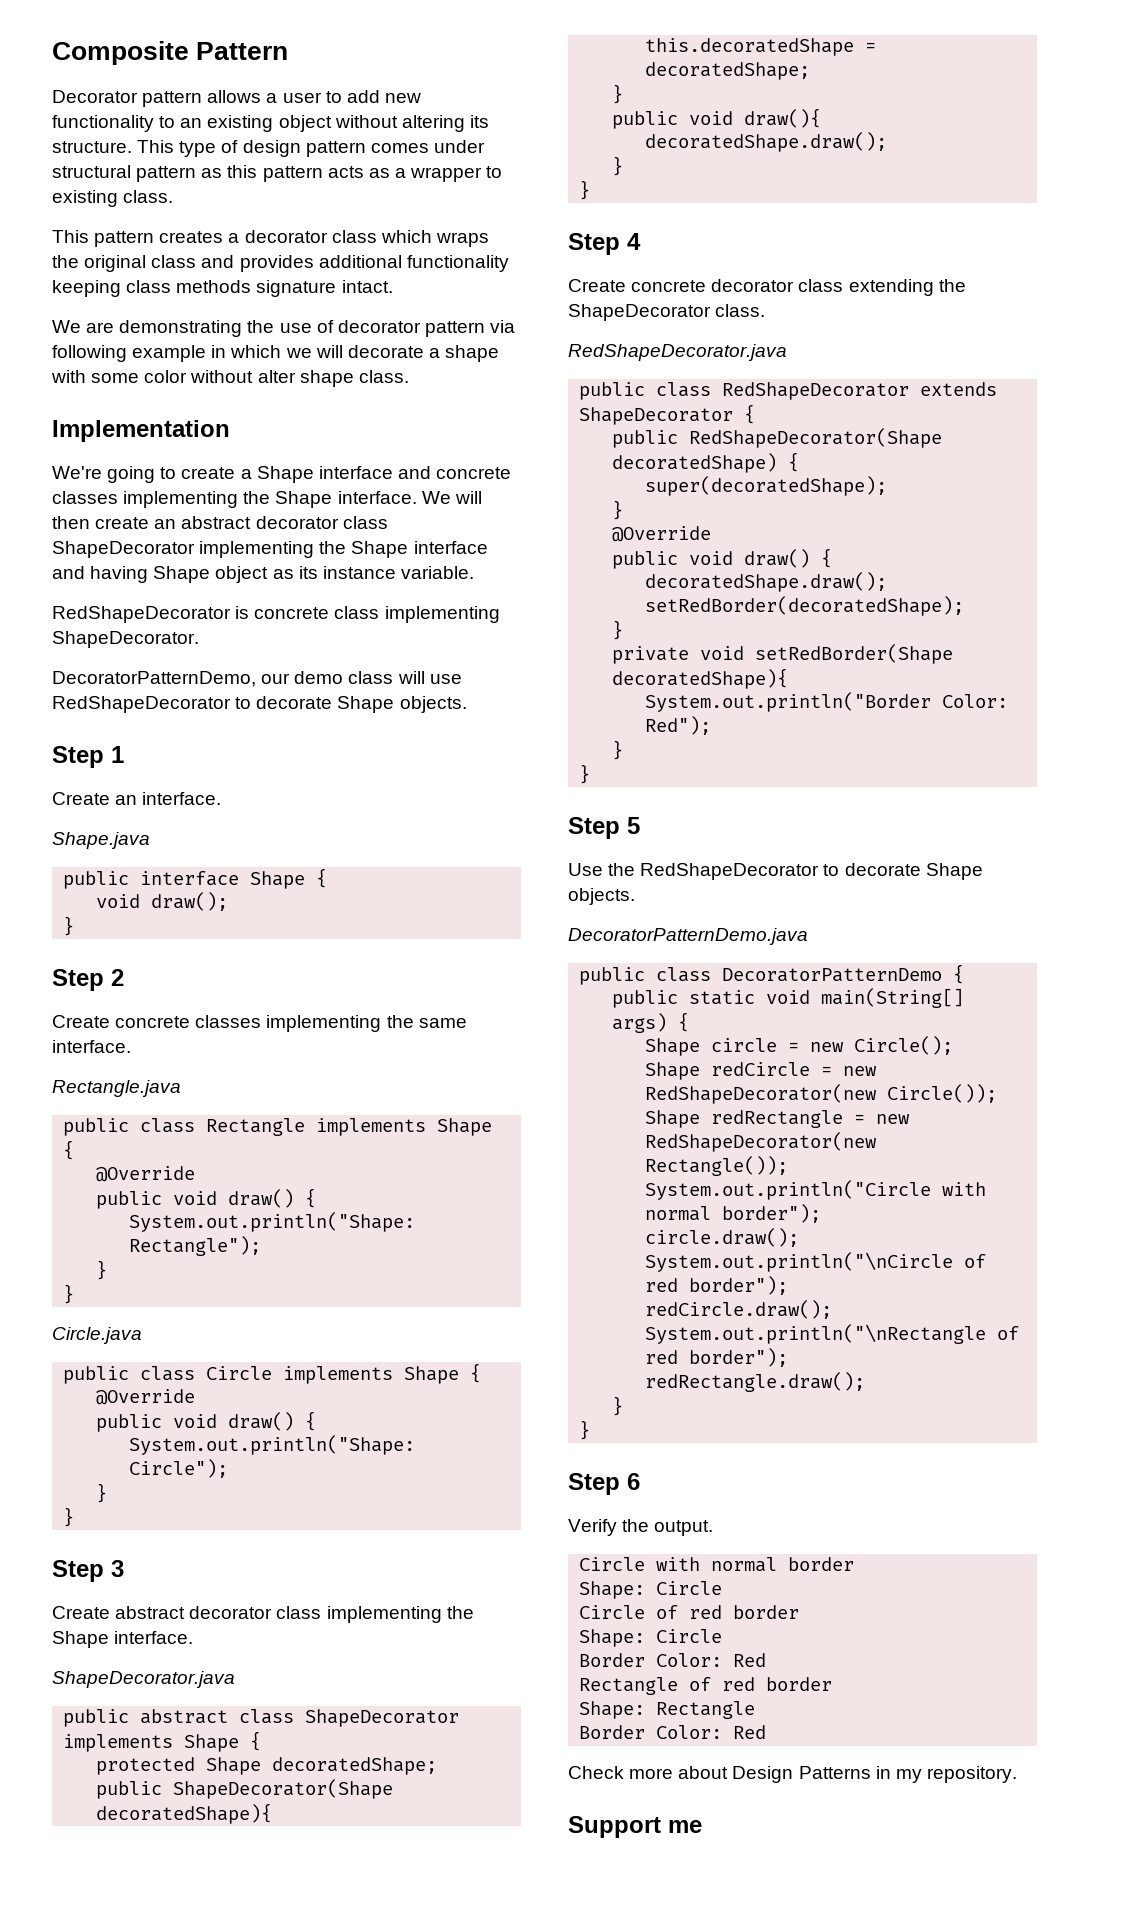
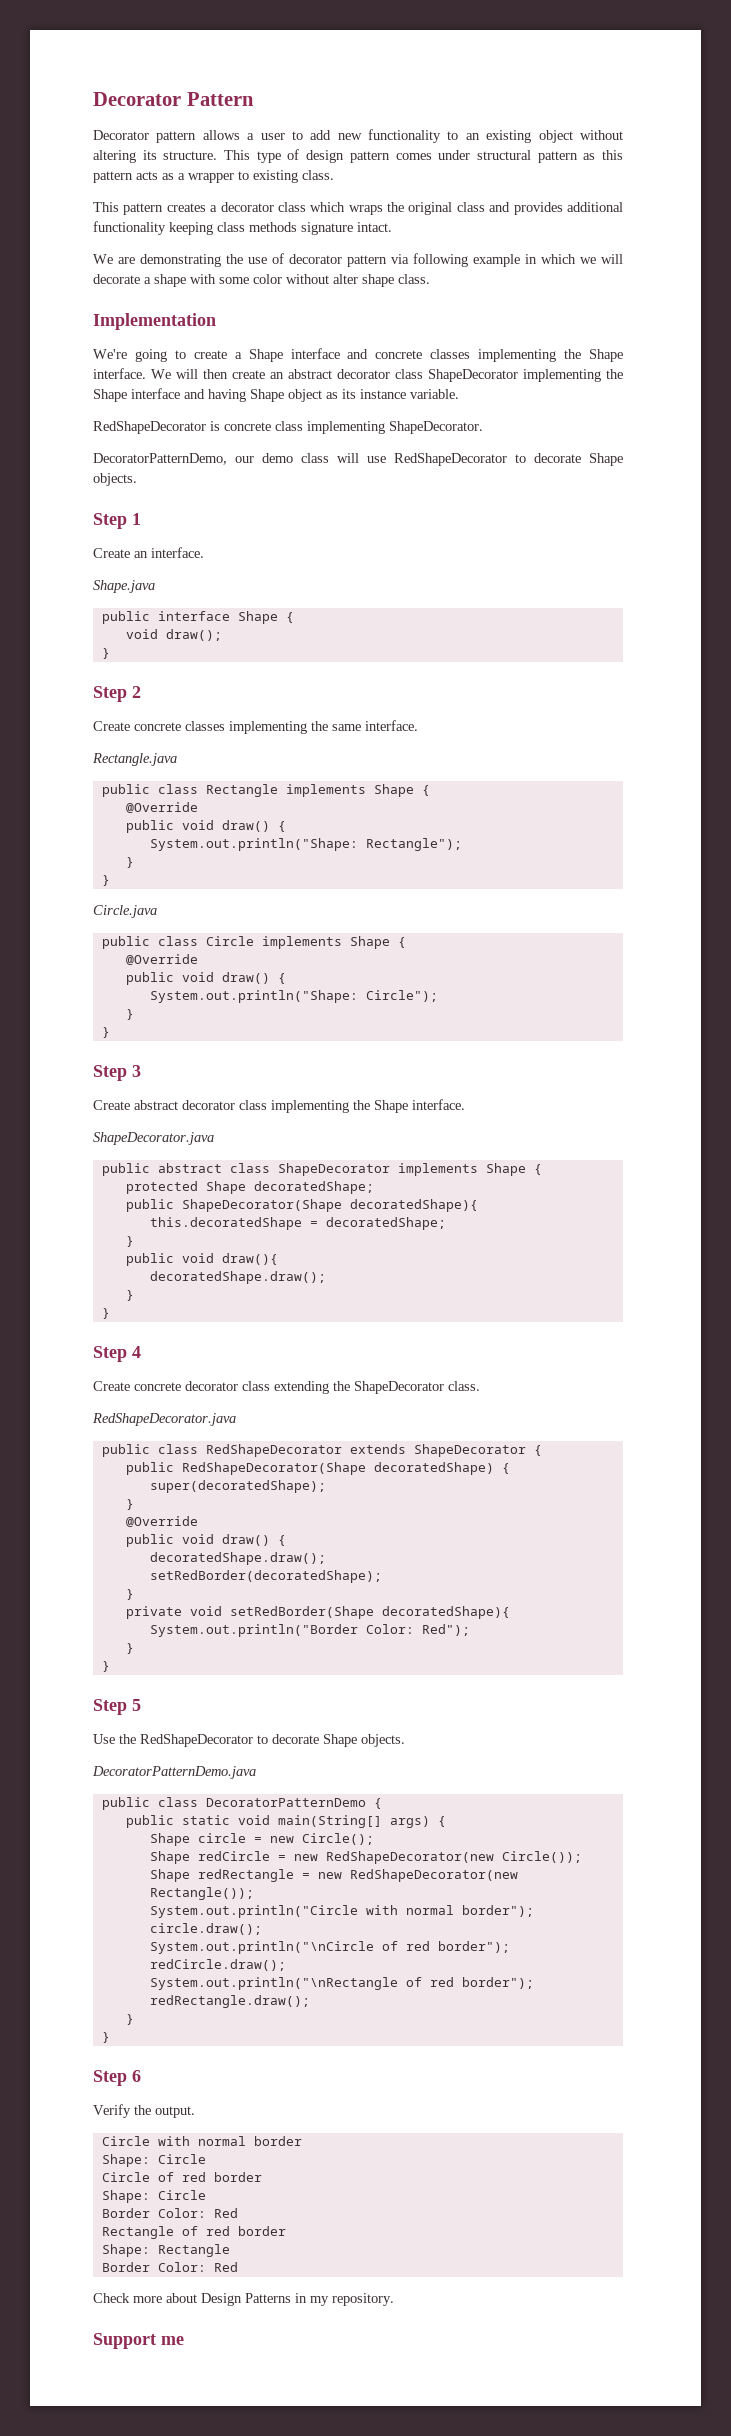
- Composite Pattern
+ Decorator Pattern

